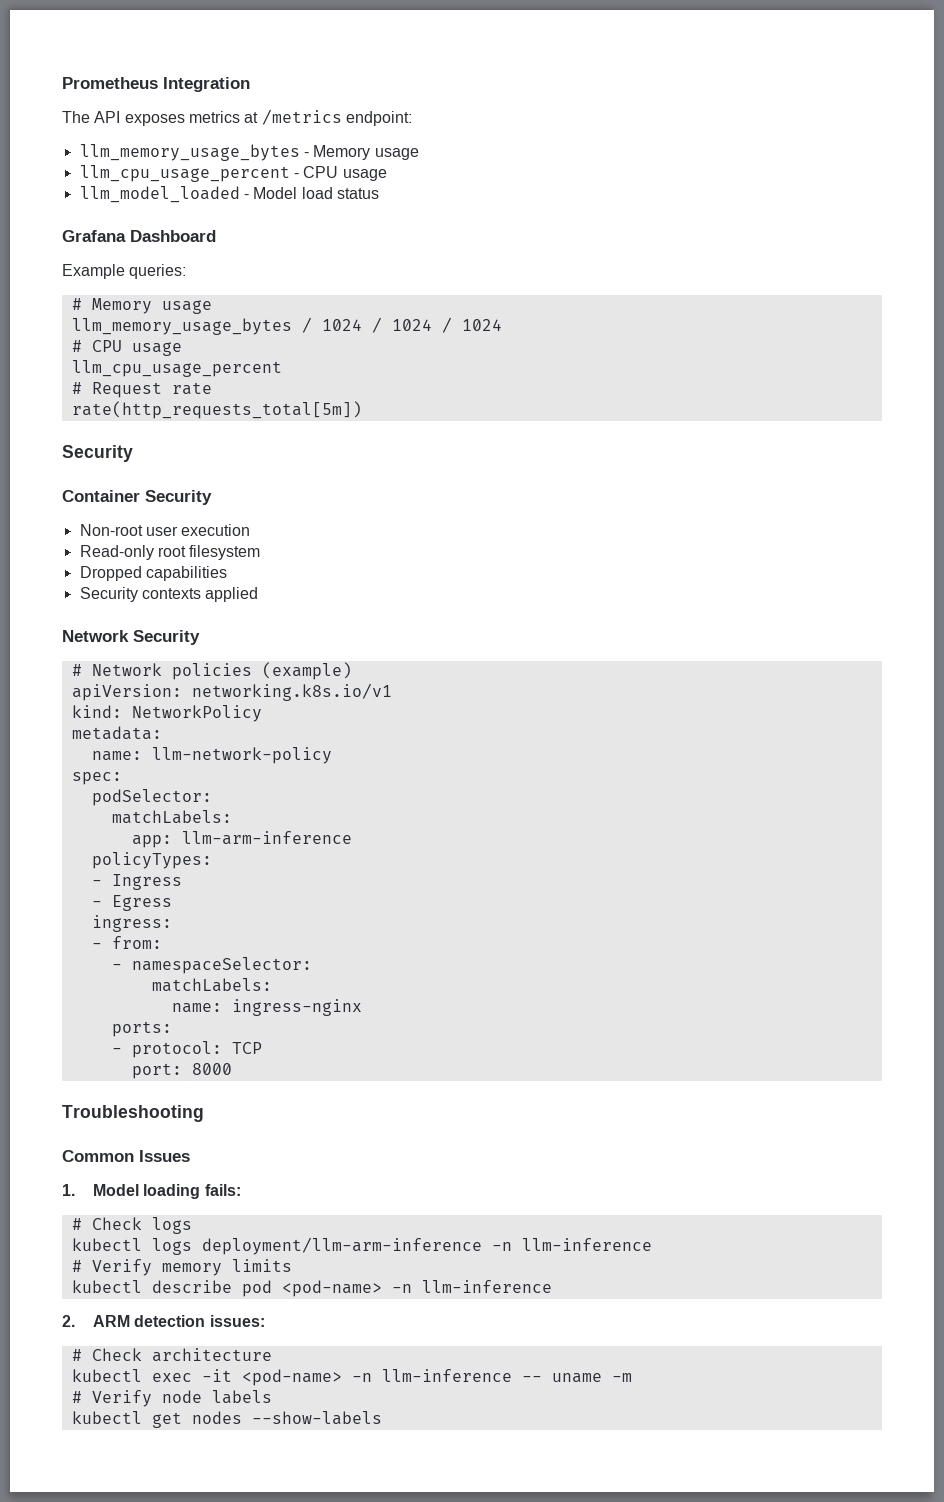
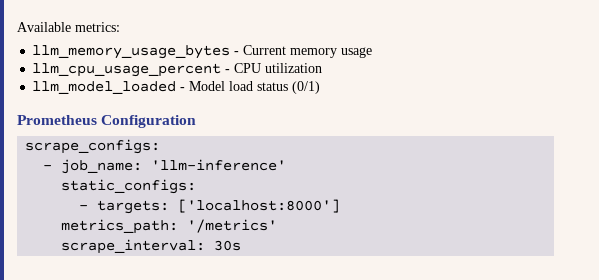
- Prometheus Integration
- The API exposes metrics at /metrics endpoint:
+ Available metrics:
- llm_memory_usage_bytes - Memory usage
+ llm_memory_usage_bytes - Current memory usage
- llm_cpu_usage_percent - CPU usage
+ llm_cpu_usage_percent - CPU utilization
- llm_model_loaded - Model load status
- Grafana Dashboard
- Example queries:
- # Memory usage
- llm_memory_usage_bytes / 1024 / 1024 / 1024
- # CPU usage
- llm_cpu_usage_percent
- # Request rate
- rate(http_requests_total[5m])
- Security
- Container Security
- Non-root user execution
- Read-only root filesystem
- Dropped capabilities
- Security contexts applied
- Network Security
- # Network policies (example)
- apiVersion: networking.k8s.io/v1
- kind: NetworkPolicy
- metadata:
- name: llm-network-policy
- spec:
- podSelector:
- matchLabels:
- app: llm-arm-inference
- policyTypes:
- - Ingress
- - Egress
- ingress:
- - from:
- - namespaceSelector:
- matchLabels:
- name: ingress-nginx
- ports:
- - protocol: TCP
- port: 8000
- Troubleshooting
- Common Issues
- 1. Model loading fails:
- # Check logs
- kubectl logs deployment/llm-arm-inference -n llm-inference
- # Verify memory limits
- kubectl describe pod <pod-name> -n llm-inference
- 2. ARM detection issues:
- # Check architecture
- kubectl exec -it <pod-name> -n llm-inference -- uname -m
- # Verify node labels
- kubectl get nodes --show-labels
+ llm_model_loaded - Model load status (0/1)
+ Prometheus Configuration
+ scrape_configs:
+ - job_name: 'llm-inference'
+ static_configs:
+ - targets: ['localhost:8000']
+ metrics_path: '/metrics'
+ scrape_interval: 30s

